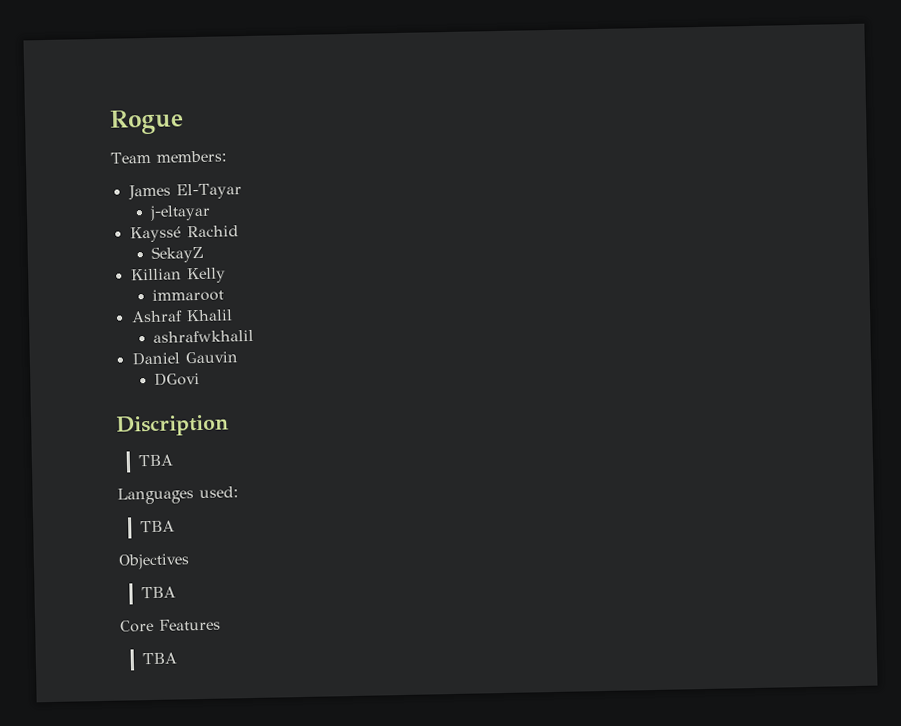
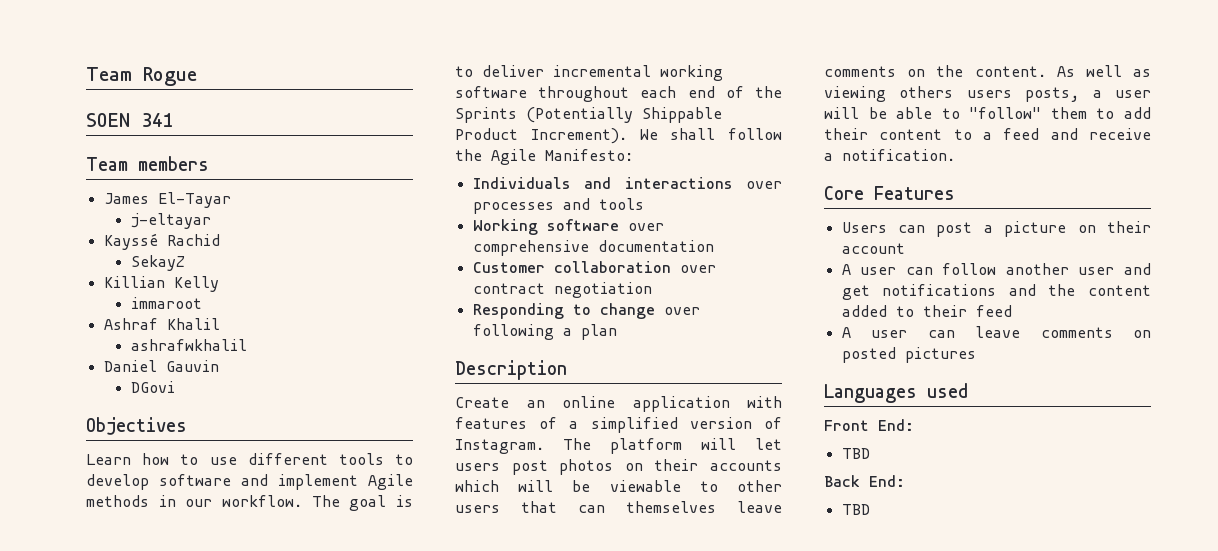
- Rogue
+ Team Rogue
- Team members:
+ SOEN 341
+ Team members
- Discription
- TBA
- Languages used:
- TBA
  Objectives
- TBA
+ Learn how to use different tools to develop software and implement Agile methods in our workflow. The goal is to deliver incremental working software throughout each end of the Sprints (Potentially Shippable Product Increment). We shall follow the Agile Manifesto:
+ Individuals and interactions over processes and tools
+ Working software over comprehensive documentation
+ Customer collaboration over contract negotiation
+ Responding to change over following a plan
+ Description
+ Create an online application with features of a simplified version of Instagram. The platform will let users post photos on their accounts which will be viewable to other users that can themselves leave comments on the content. As well as viewing others users posts, a user will be able to "follow" them to add their content to a feed and receive a notification.
  Core Features
- TBA
+ Users can post a picture on their account
+ A user can follow another user and get notifications and the content added to their feed
+ A user can leave comments on posted pictures
+ Languages used
+ Front End:
+ TBD
+ Back End:
+ TBD

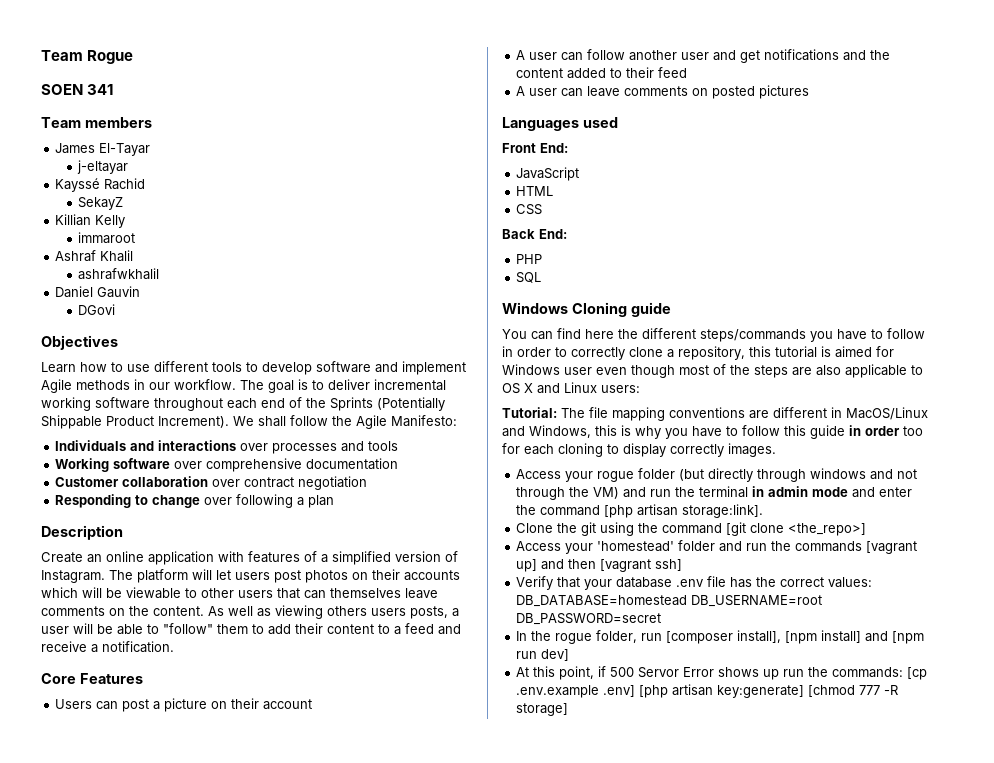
  Front End:
- TBD
+ JavaScript
+ HTML
+ CSS
  Back End:
- TBD
+ PHP
+ SQL
+ Windows Cloning guide
+ You can find here the different steps/commands you have to follow in order to correctly clone a repository, this tutorial is aimed for Windows user even though most of the steps are also applicable to OS X and Linux users:
+ Tutorial: The file mapping conventions are different in MacOS/Linux and Windows, this is why you have to follow this guide in order too for each cloning to display correctly images.
+ Access your rogue folder (but directly through windows and not through the VM) and run the terminal in admin mode and enter the command [php artisan storage:link].
+ Clone the git using the command [git clone <the_repo>]
+ Access your 'homestead' folder and run the commands [vagrant up] and then [vagrant ssh]
+ Verify that your database .env file has the correct values: DB_DATABASE=homestead DB_USERNAME=root DB_PASSWORD=secret
+ In the rogue folder, run [composer install], [npm install] and [npm run dev]
+ At this point, if 500 Servor Error shows up run the commands: [cp .env.example .env] [php artisan key:generate] [chmod 777 -R storage]

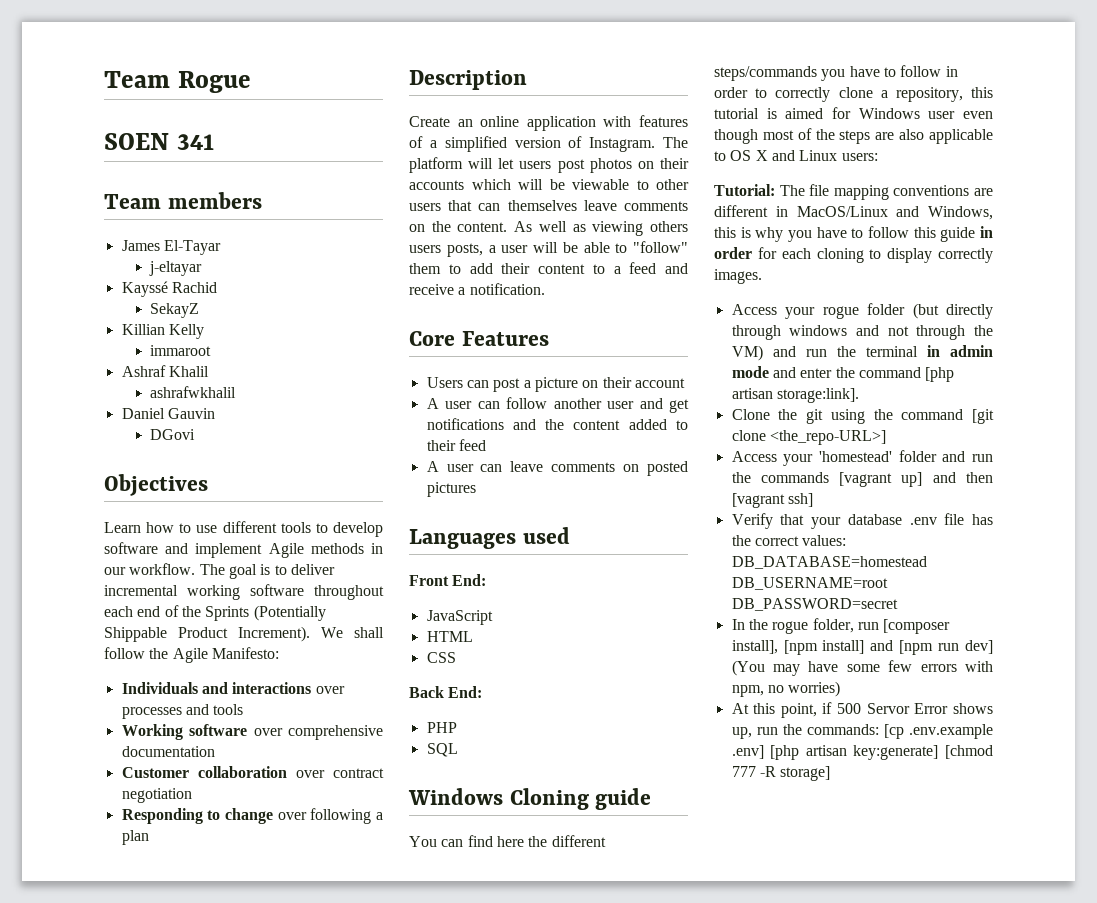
- Tutorial: The file mapping conventions are different in MacOS/Linux and Windows, this is why you have to follow this guide in order too for each cloning to display correctly images.
+ Tutorial: The file mapping conventions are different in MacOS/Linux and Windows, this is why you have to follow this guide in order for each cloning to display correctly images.
- Clone the git using the command [git clone <the_repo>]
+ Clone the git using the command [git clone <the_repo-URL>]
- In the rogue folder, run [composer install], [npm install] and [npm run dev]
+ In the rogue folder, run [composer install], [npm install] and [npm run dev] (You may have some few errors with npm, no worries)
- At this point, if 500 Servor Error shows up run the commands: [cp .env.example .env] [php artisan key:generate] [chmod 777 -R storage]
+ At this point, if 500 Servor Error shows up, run the commands: [cp .env.example .env] [php artisan key:generate] [chmod 777 -R storage]

